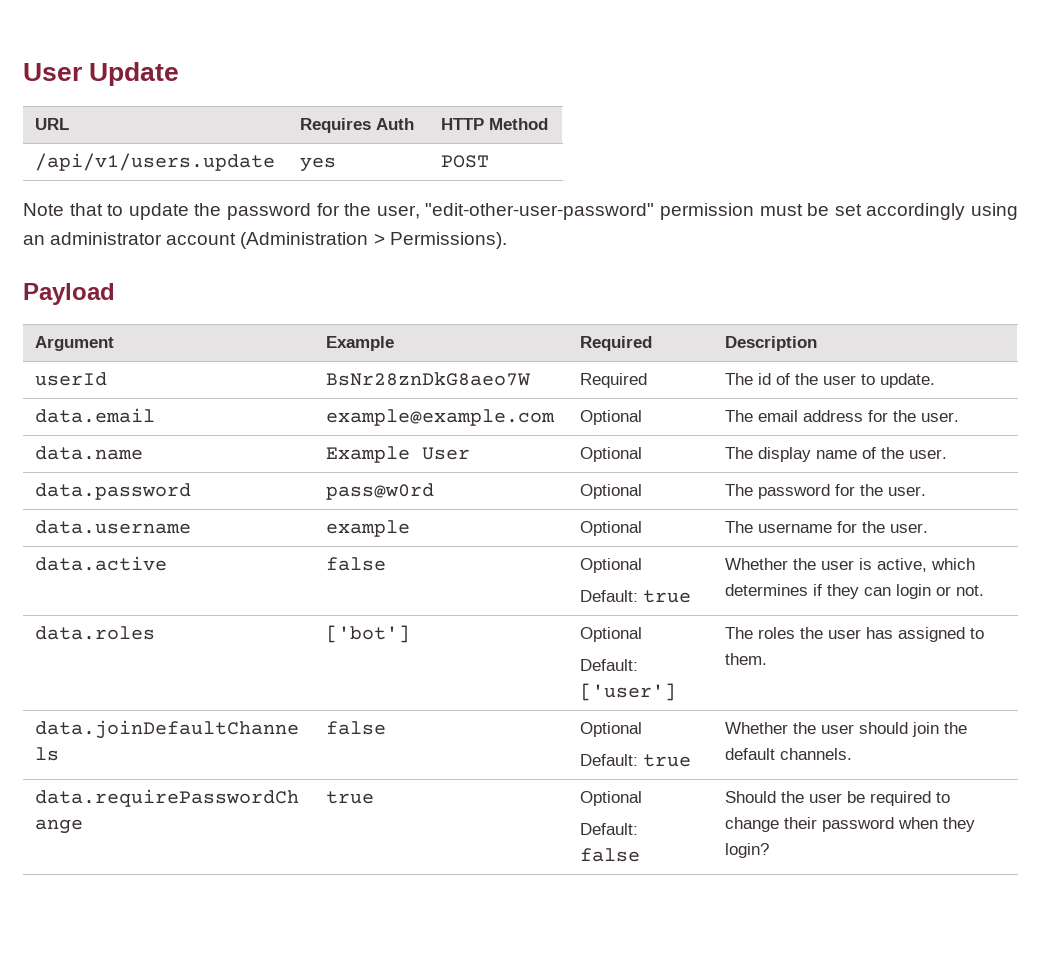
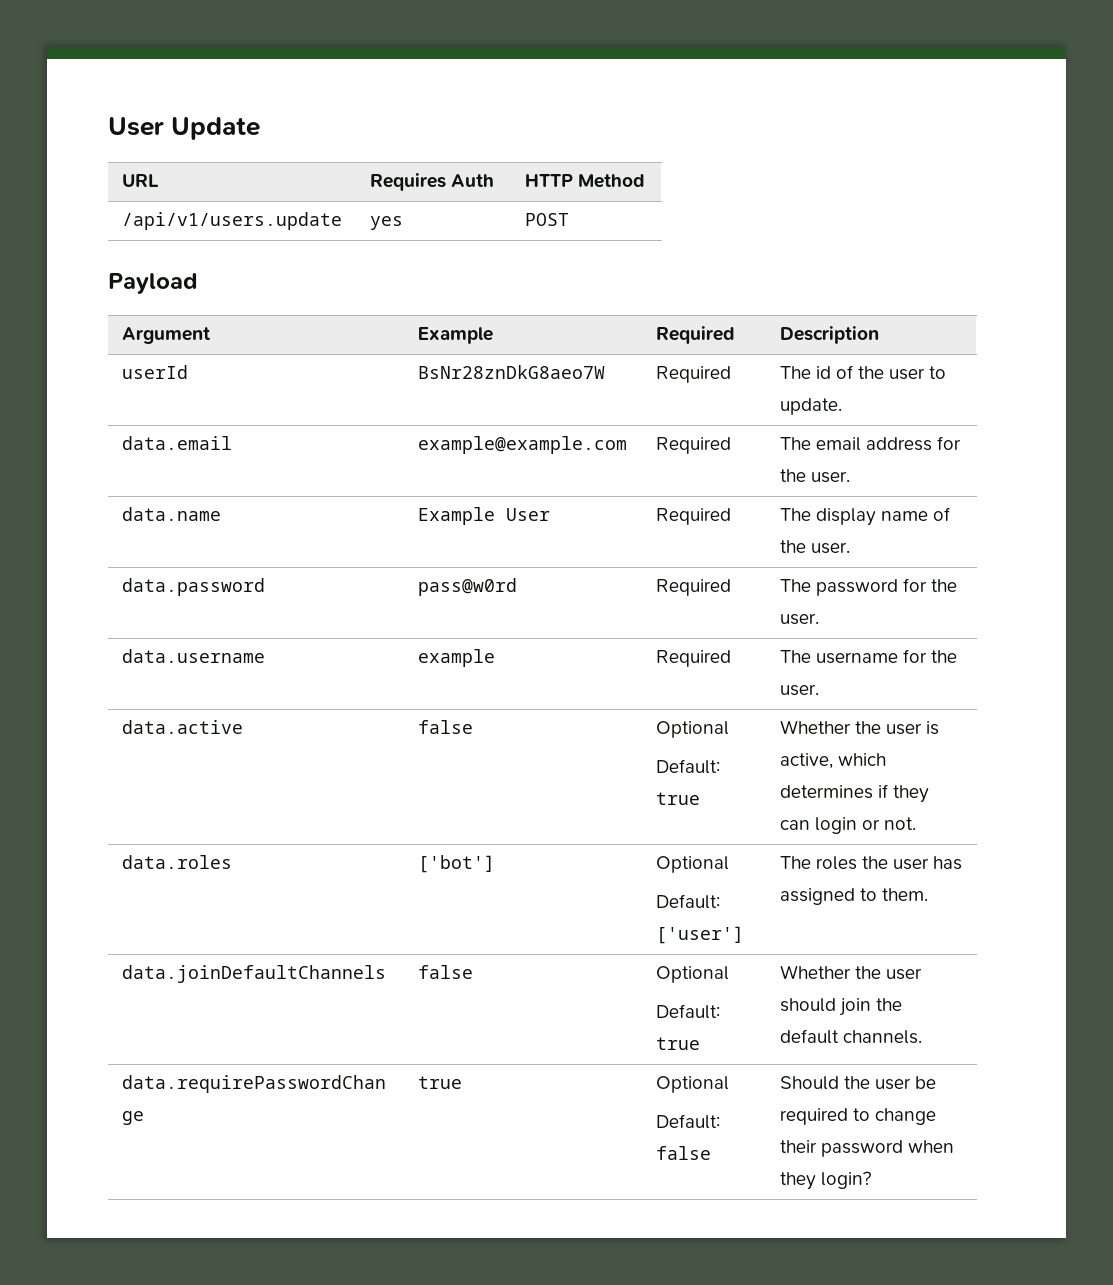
- Note that to update the password for the user, "edit-other-user-password" permission must be set accordingly using an administrator account (Administration > Permissions).
- data.email | example@example.com | Optional | The email address for the user.
+ data.email | example@example.com | Required | The email address for the user.
- data.name | Example User | Optional | The display name of the user.
+ data.name | Example User | Required | The display name of the user.
- data.password | pass@w0rd | Optional | The password for the user.
+ data.password | pass@w0rd | Required | The password for the user.
- data.username | example | Optional | The username for the user.
+ data.username | example | Required | The username for the user.

